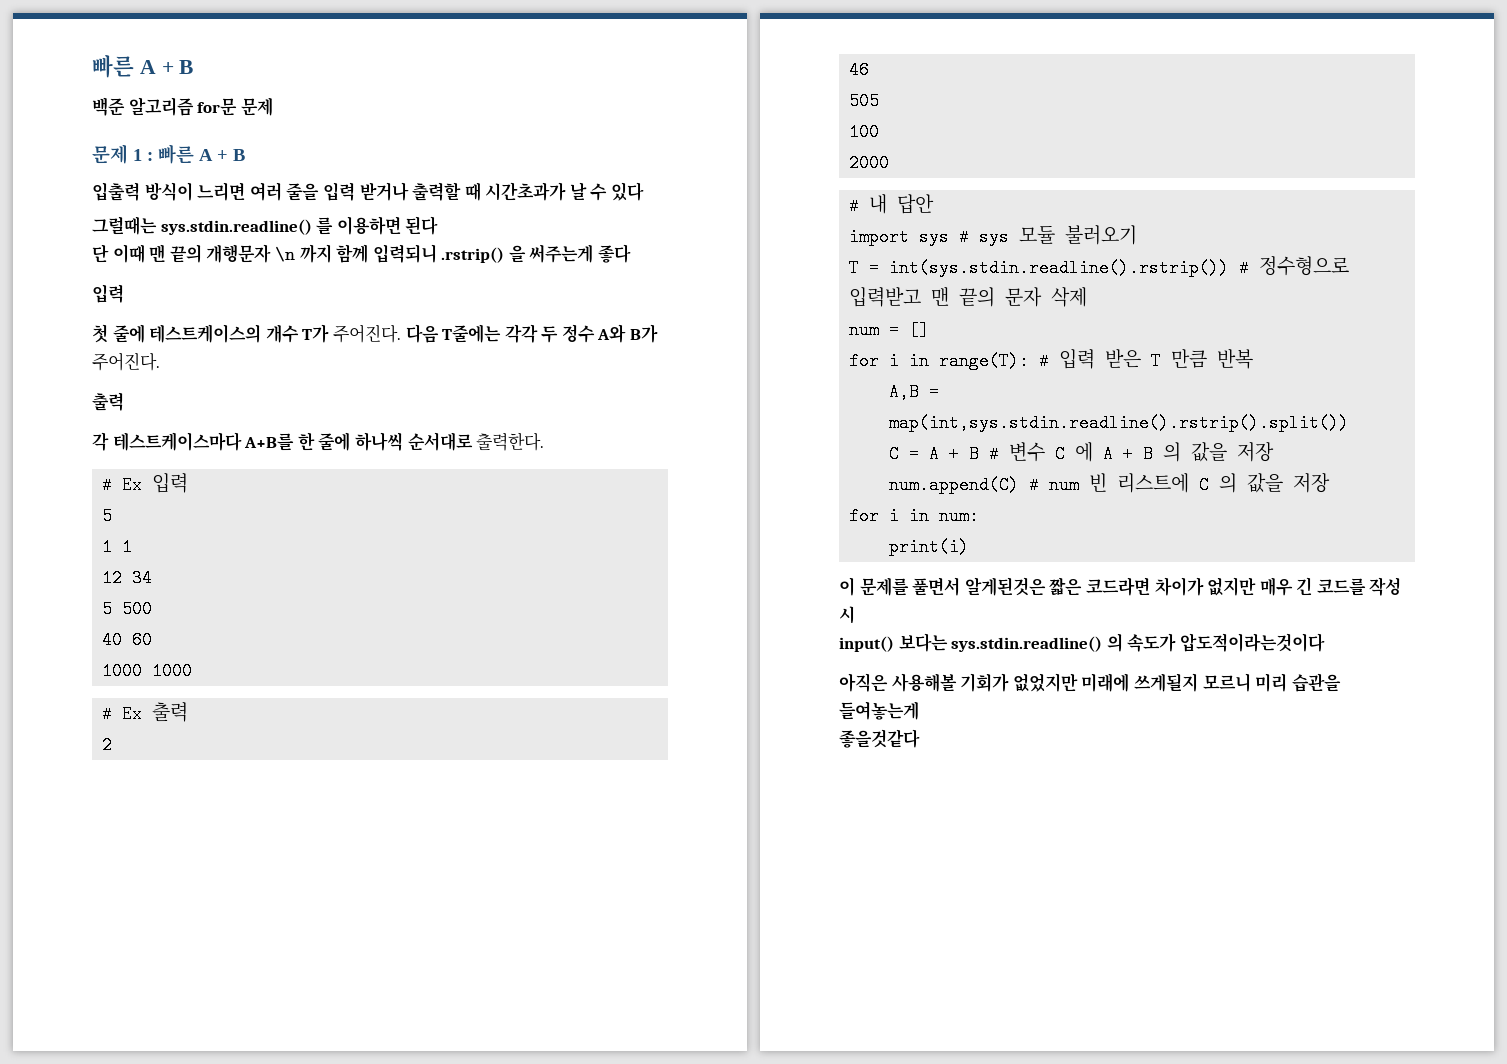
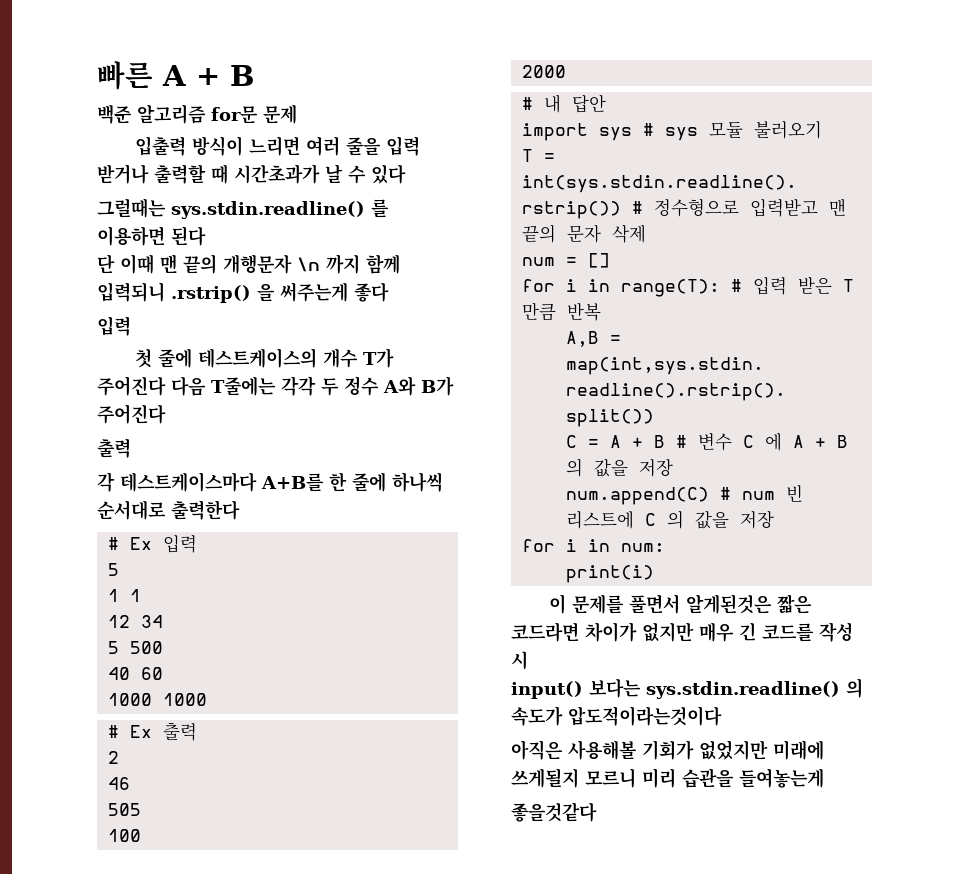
- 문제 1 : 빠른 A + B
- 첫 줄에 테스트케이스의 개수 T가 주어진다. 다음 T줄에는 각각 두 정수 A와 B가 주어진다.
+ 첫 줄에 테스트케이스의 개수 T가 주어진다 다음 T줄에는 각각 두 정수 A와 B가 주어진다
- 각 테스트케이스마다 A+B를 한 줄에 하나씩 순서대로 출력한다.
+ 각 테스트케이스마다 A+B를 한 줄에 하나씩 순서대로 출력한다

